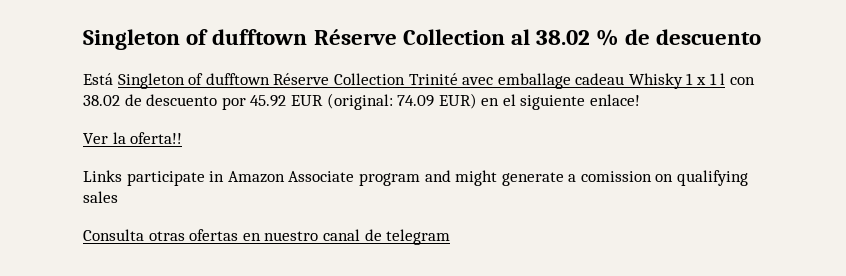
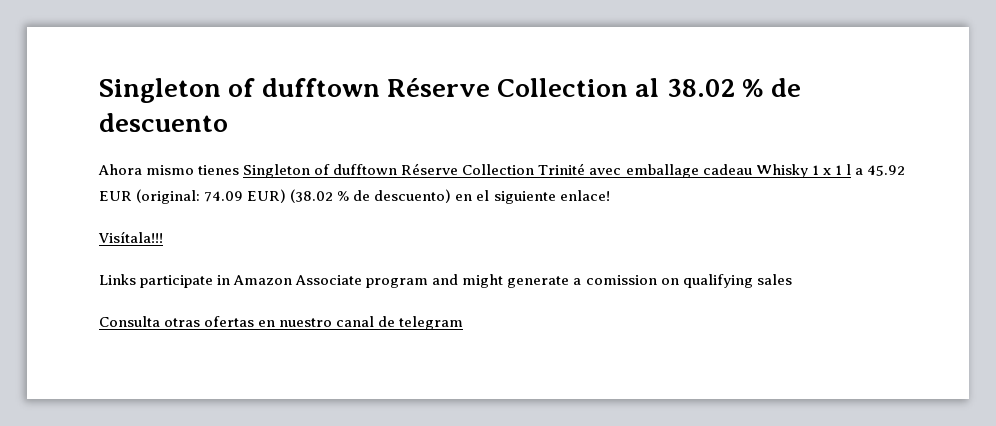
- Está Singleton of dufftown Réserve Collection Trinité avec emballage cadeau Whisky 1 x 1 l con 38.02 de descuento por 45.92 EUR (original: 74.09 EUR) en el siguiente enlace!
+ Ahora mismo tienes Singleton of dufftown Réserve Collection Trinité avec emballage cadeau Whisky 1 x 1 l a 45.92 EUR (original: 74.09 EUR) (38.02 % de descuento) en el siguiente enlace!
- Ver la oferta!!
+ Visítala!!!

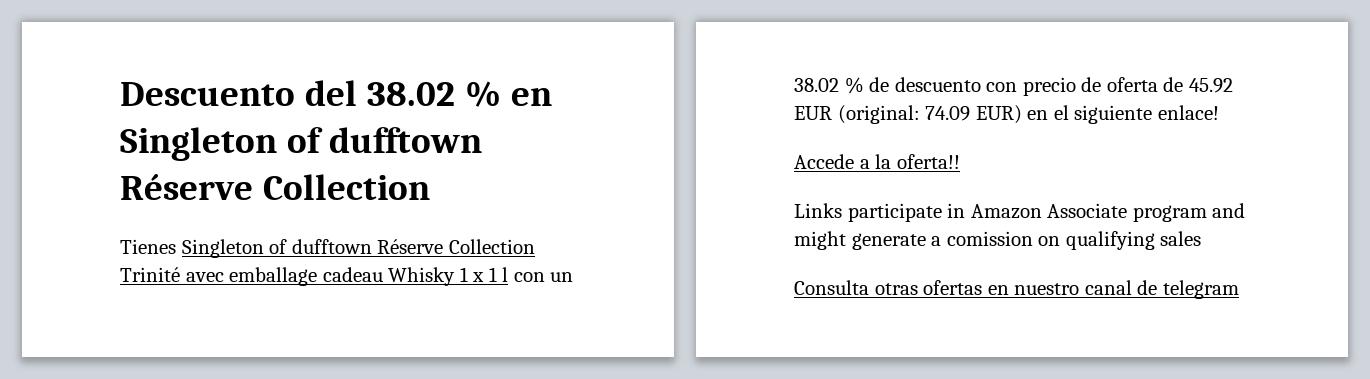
- Singleton of dufftown Réserve Collection al 38.02 % de descuento
- Ahora mismo tienes Singleton of dufftown Réserve Collection Trinité avec emballage cadeau Whisky 1 x 1 l a 45.92 EUR (original: 74.09 EUR) (38.02 % de descuento) en el siguiente enlace!
+ Descuento del 38.02 % en Singleton of dufftown Réserve Collection
+ Tienes Singleton of dufftown Réserve Collection Trinité avec emballage cadeau Whisky 1 x 1 l con un 38.02 % de descuento con precio de oferta de 45.92 EUR (original: 74.09 EUR) en el siguiente enlace!
- Visítala!!!
+ Accede a la oferta!!

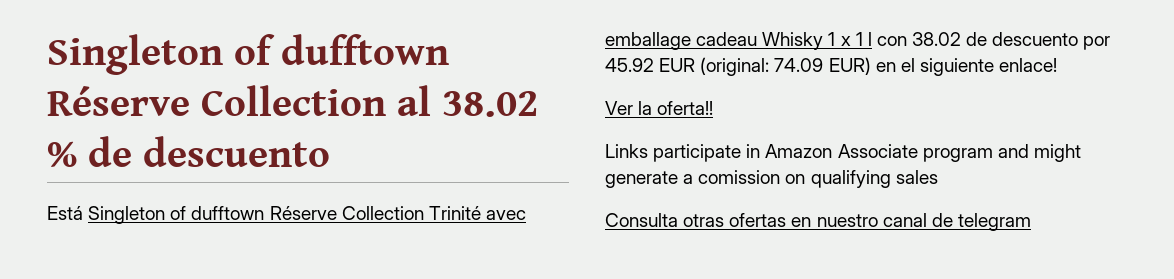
- Descuento del 38.02 % en Singleton of dufftown Réserve Collection
- Tienes Singleton of dufftown Réserve Collection Trinité avec emballage cadeau Whisky 1 x 1 l con un 38.02 % de descuento con precio de oferta de 45.92 EUR (original: 74.09 EUR) en el siguiente enlace!
+ Singleton of dufftown Réserve Collection al 38.02 % de descuento
+ Está Singleton of dufftown Réserve Collection Trinité avec emballage cadeau Whisky 1 x 1 l con 38.02 de descuento por 45.92 EUR (original: 74.09 EUR) en el siguiente enlace!
- Accede a la oferta!!
+ Ver la oferta!!

